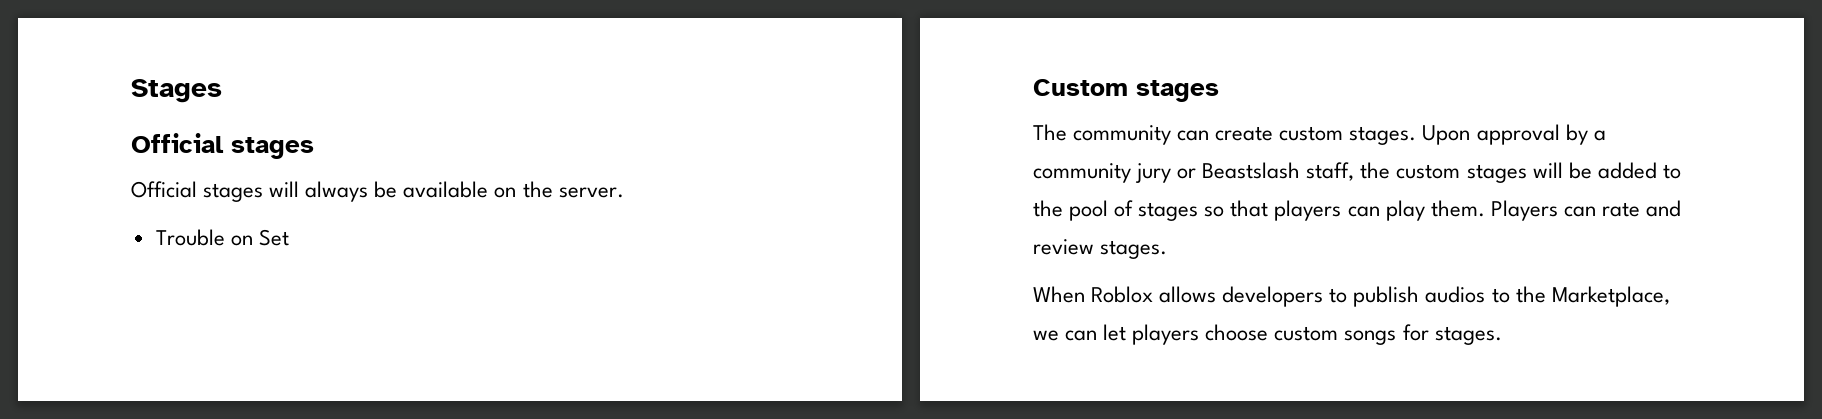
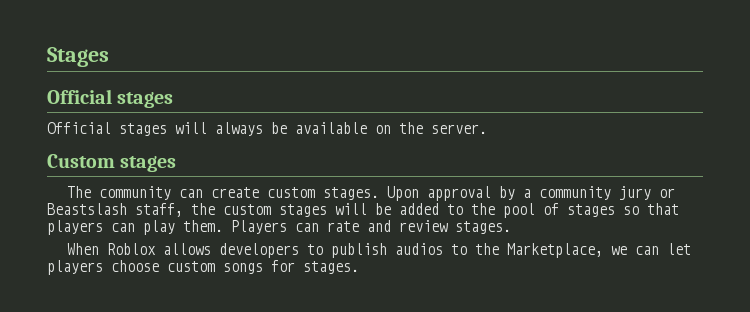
- Trouble on Set

